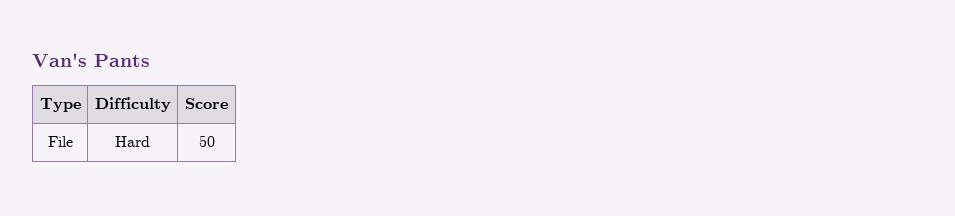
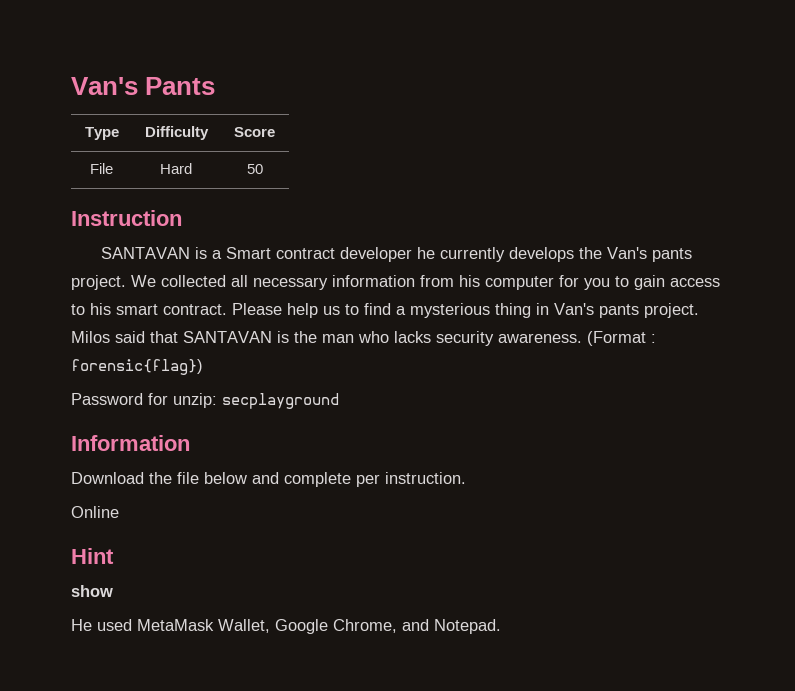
+ Instruction
+ SANTAVAN is a Smart contract developer he currently develops the Van's pants project. We collected all necessary information from his computer for you to gain access to his smart contract. Please help us to find a mysterious thing in Van's pants project. Milos said that SANTAVAN is the man who lacks security awareness. (Format : forensic{flag})
+ Password for unzip: secplayground
+ Information
+ Download the file below and complete per instruction.
+ Online
+ Hint
+ show
+ He used MetaMask Wallet, Google Chrome, and Notepad.

